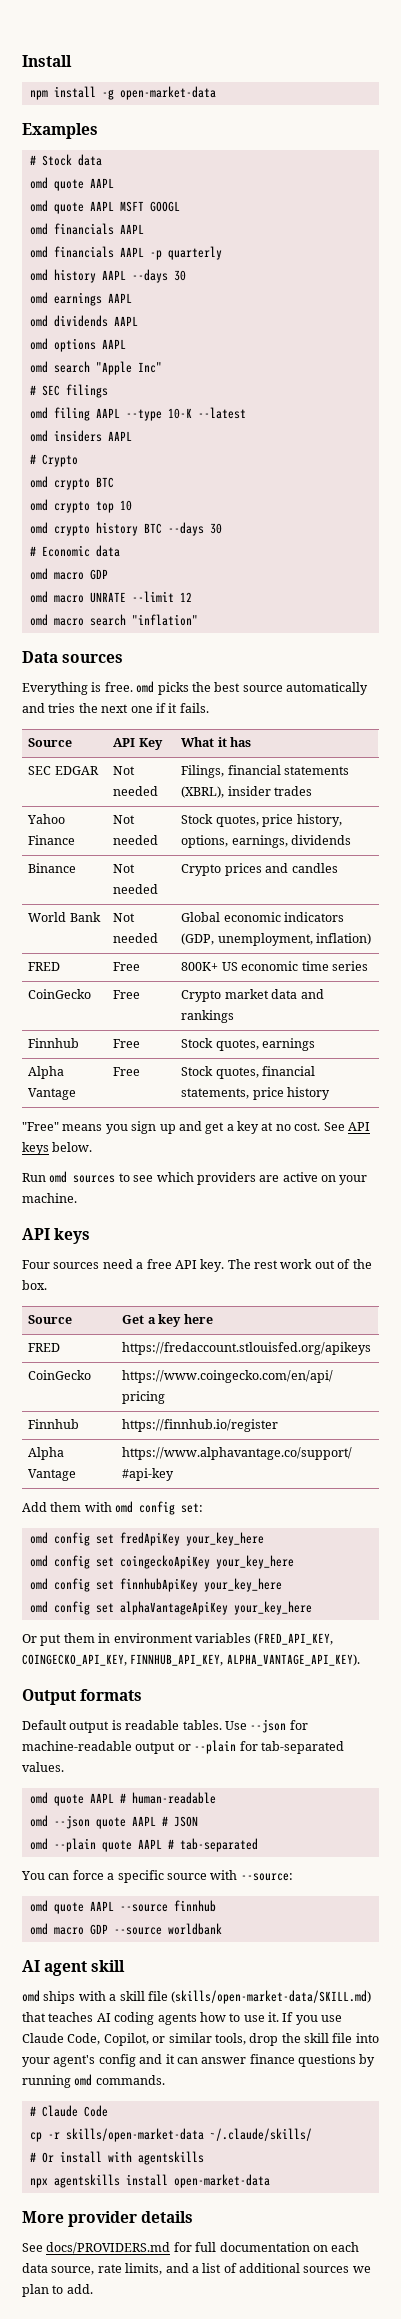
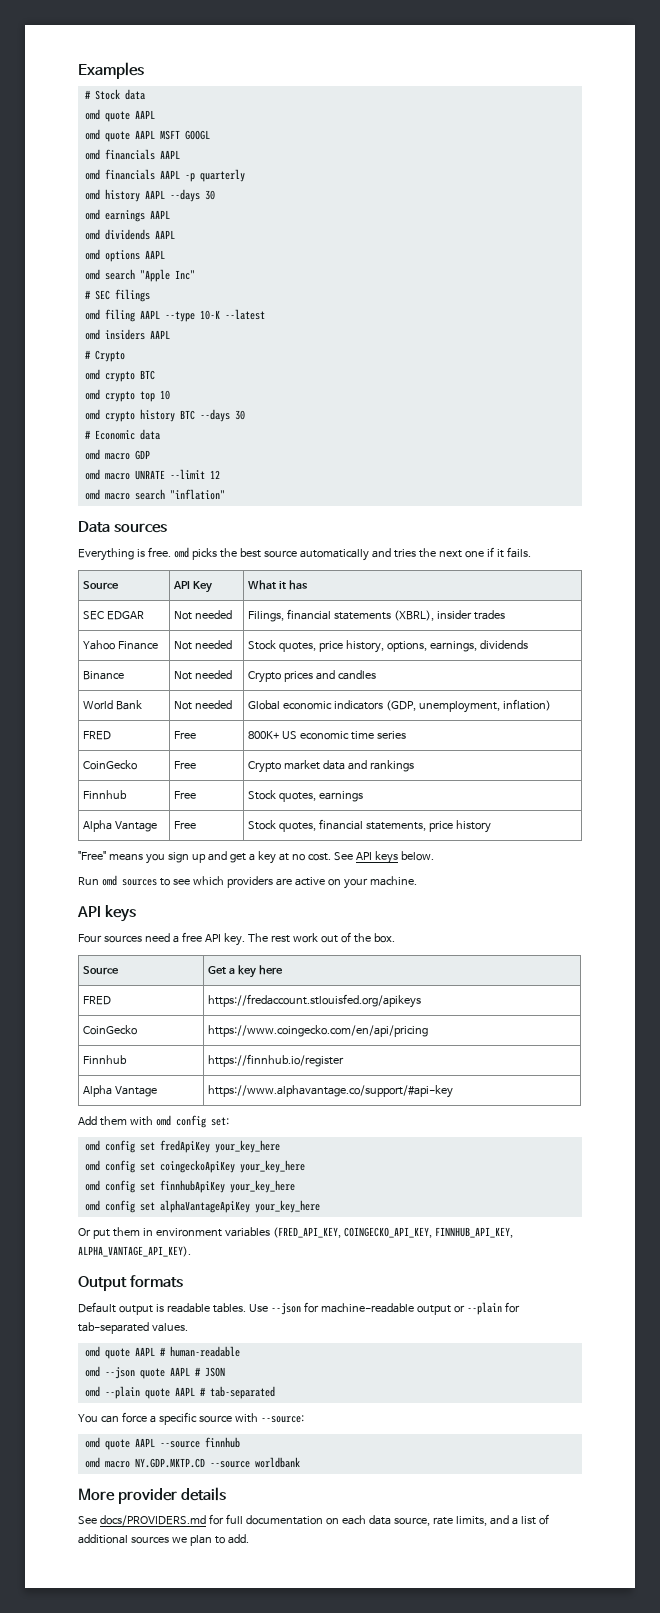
- Install
- npm install -g open-market-data
- omd macro GDP --source worldbank
+ omd macro NY.GDP.MKTP.CD --source worldbank
- AI agent skill
- omd ships with a skill file (skills/open-market-data/SKILL.md) that teaches AI coding agents how to use it. If you use Claude Code, Copilot, or similar tools, drop the skill file into your agent's config and it can answer finance questions by running omd commands.
- # Claude Code
- cp -r skills/open-market-data ~/.claude/skills/
- # Or install with agentskills
- npx agentskills install open-market-data

